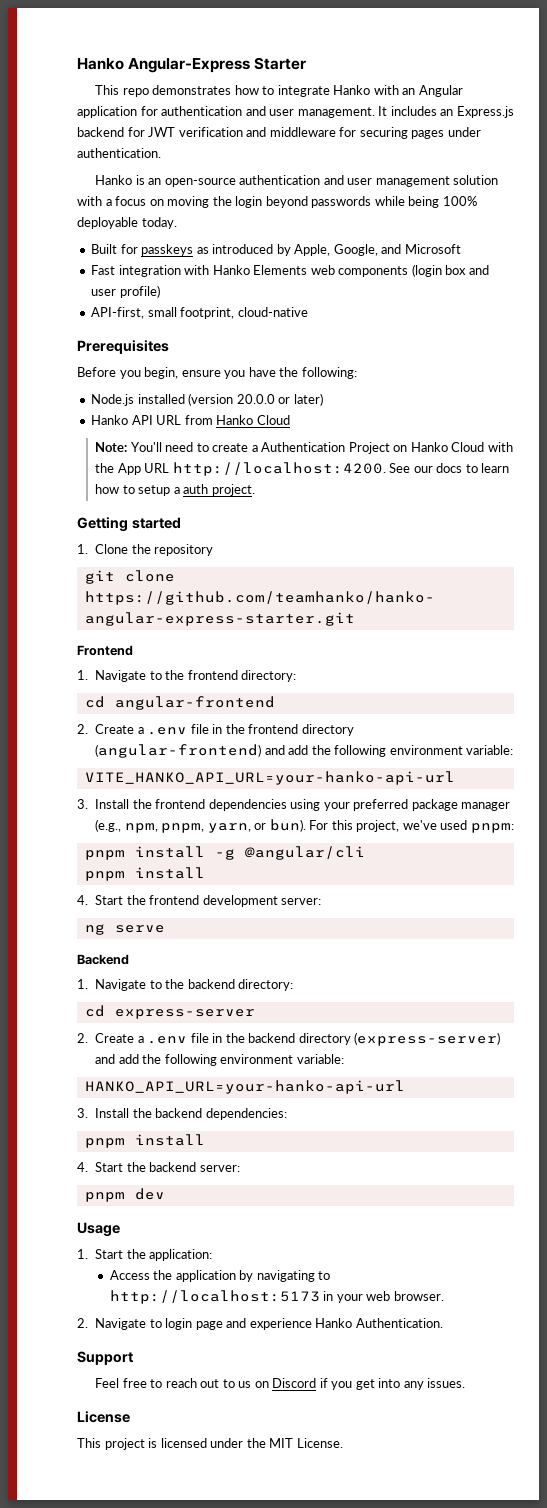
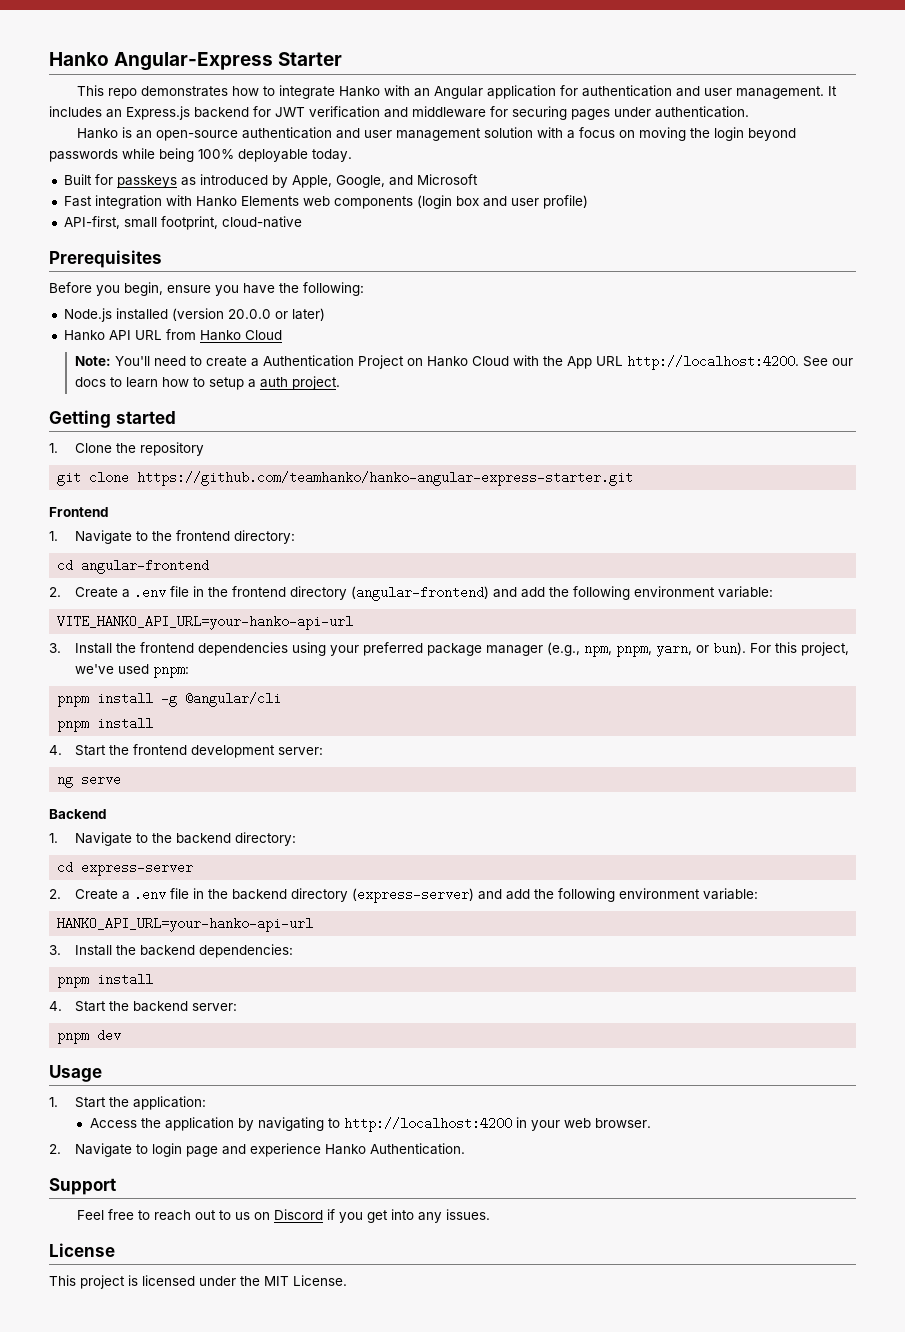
- Access the application by navigating to http://localhost:5173 in your web browser.
+ Access the application by navigating to http://localhost:4200 in your web browser.

